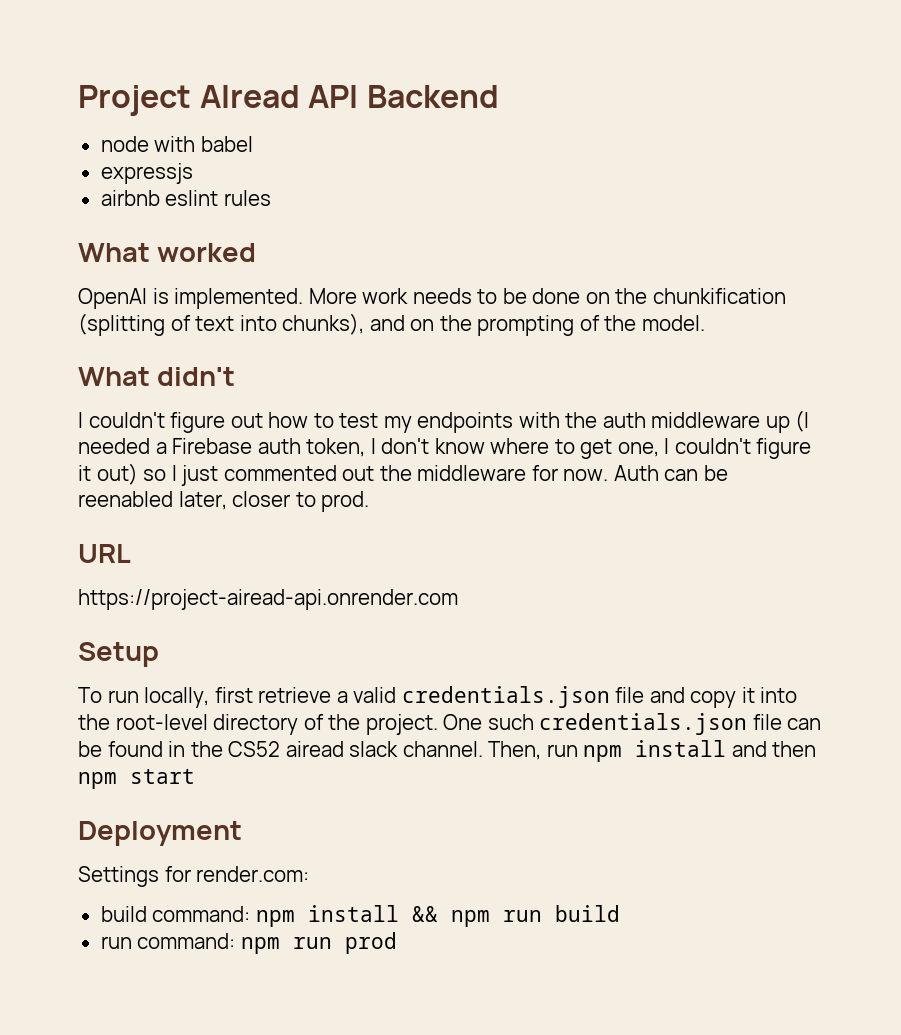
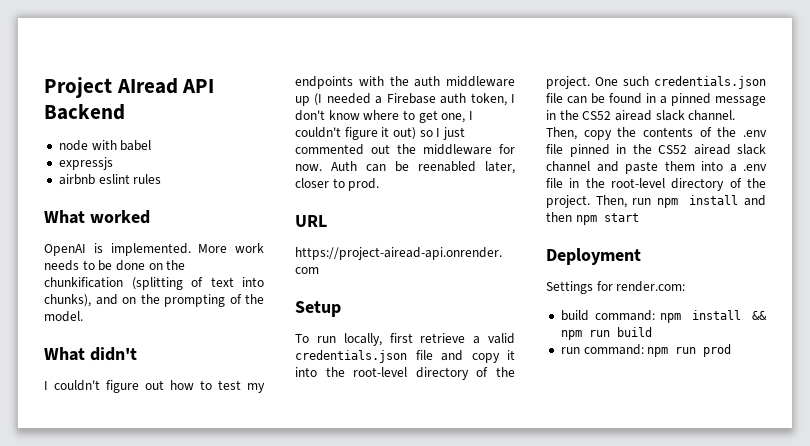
- One such credentials.json file can be found in the CS52 airead slack channel.
+ One such credentials.json file can be found in a pinned message in the CS52 airead slack channel.
- Then, run npm install and then npm start
+ Then, copy the contents of the .env file pinned in the CS52 airead slack channel and paste them into a .env file in the root-level directory of the project. Then, run npm install and then npm start

